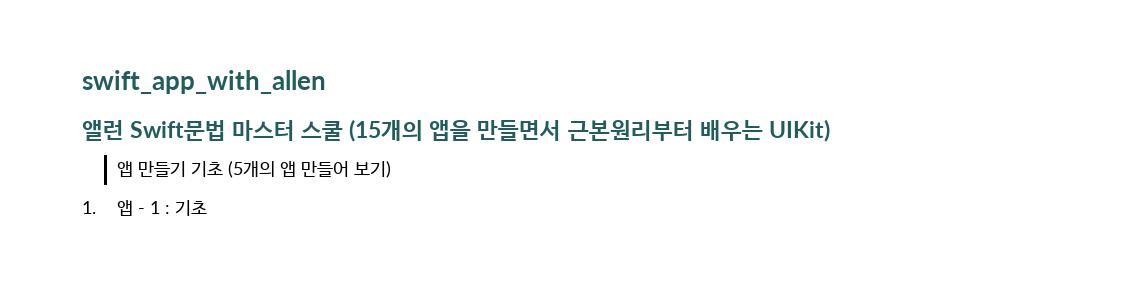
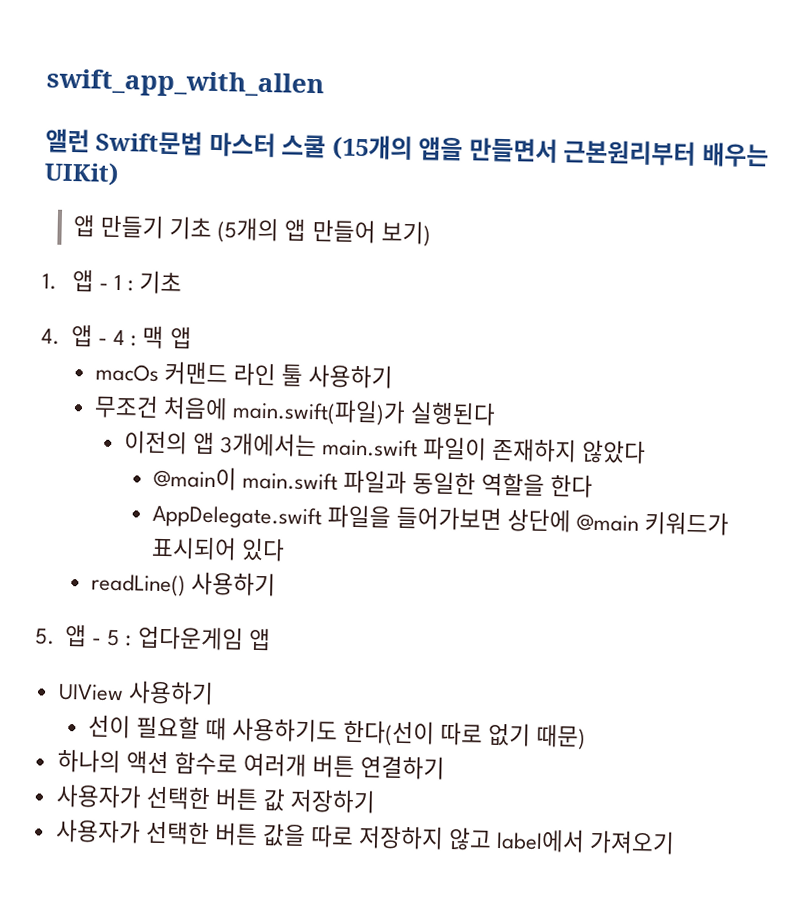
+ 4. 앱 - 4 : 맥 앱
+ macOs 커맨드 라인 툴 사용하기
+ 무조건 처음에 main.swift(파일)가 실행된다
+ 이전의 앱 3개에서는 main.swift 파일이 존재하지 않았다
+ @main이 main.swift 파일과 동일한 역할을 한다
+ AppDelegate.swift 파일을 들어가보면 상단에 @main 키워드가 표시되어 있다
+ readLine() 사용하기
+ 5. 앱 - 5 : 업다운게임 앱
+ UIView 사용하기
+ 선이 필요할 때 사용하기도 한다(선이 따로 없기 때문)
+ 하나의 액션 함수로 여러개 버튼 연결하기
+ 사용자가 선택한 버튼 값 저장하기
+ 사용자가 선택한 버튼 값을 따로 저장하지 않고 label에서 가져오기

